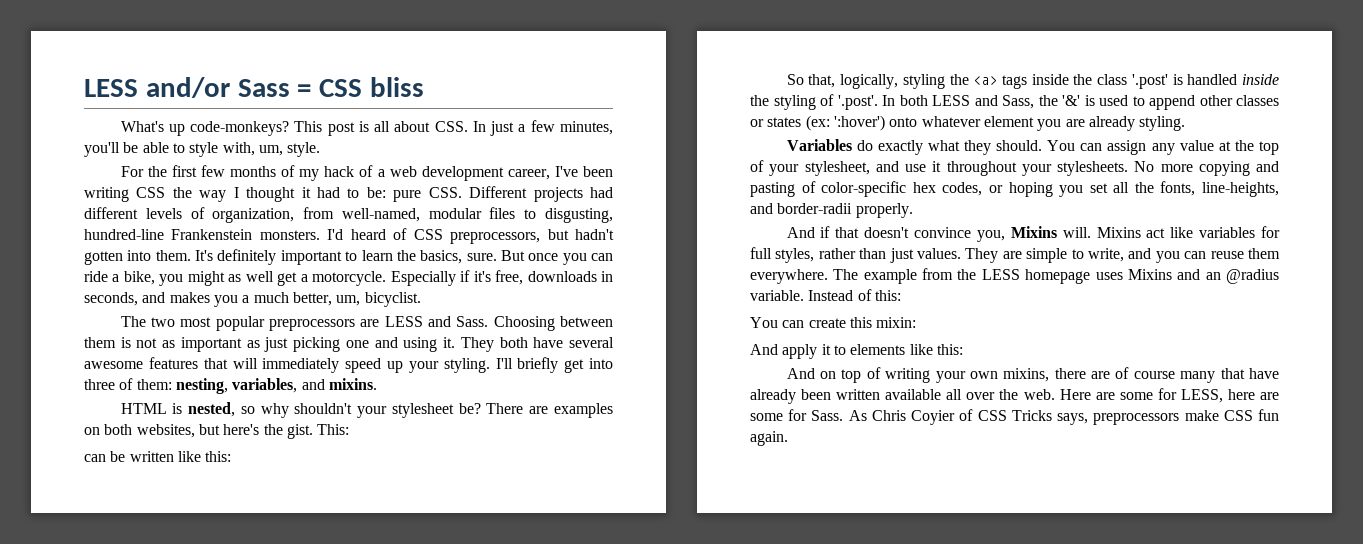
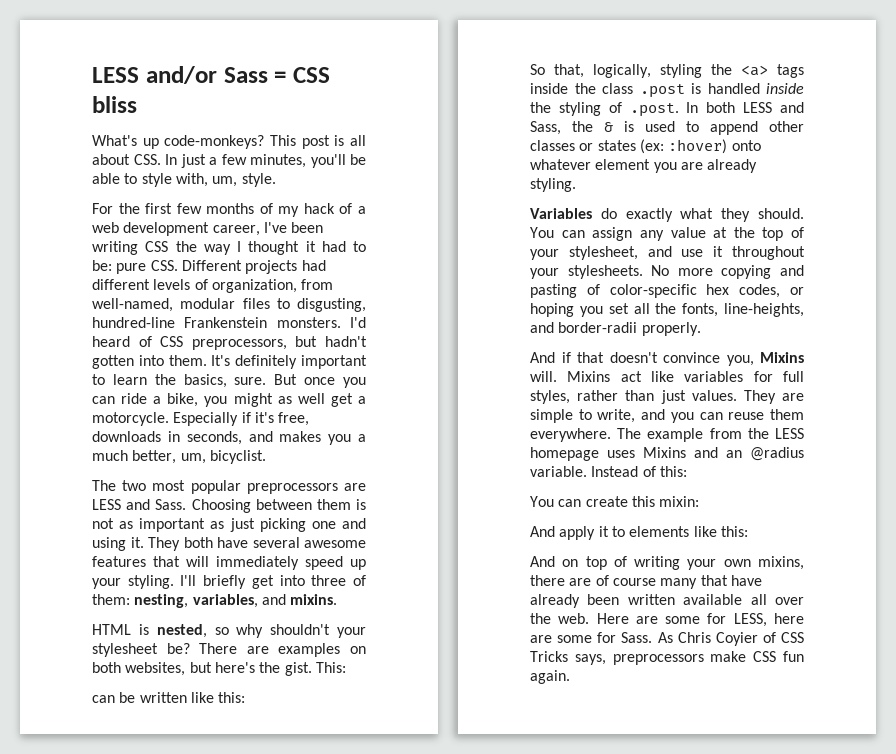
- So that, logically, styling the <a> tags inside the class '.post' is handled inside the styling of '.post'. In both LESS and Sass, the '&' is used to append other classes or states (ex: ':hover') onto whatever element you are already styling.
+ So that, logically, styling the <a> tags inside the class .post is handled inside the styling of .post. In both LESS and Sass, the & is used to append other classes or states (ex: :hover) onto whatever element you are already styling.

